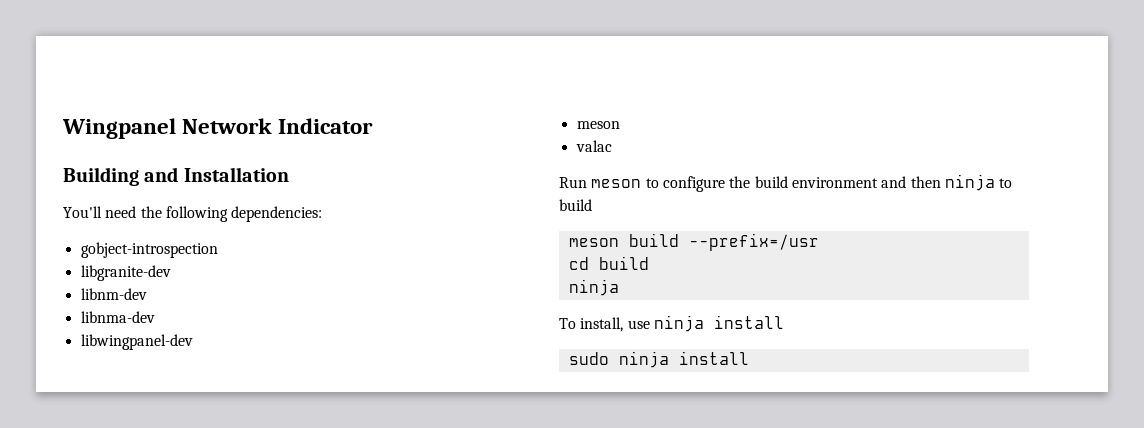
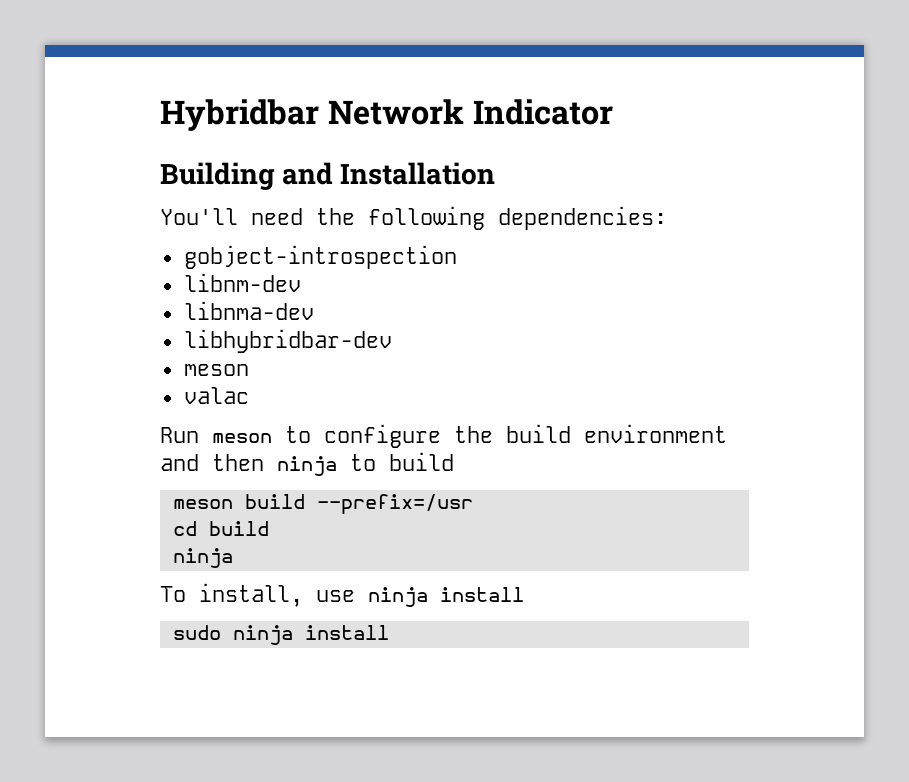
- Wingpanel Network Indicator
+ Hybridbar Network Indicator
- libgranite-dev
- libwingpanel-dev
+ libhybridbar-dev

